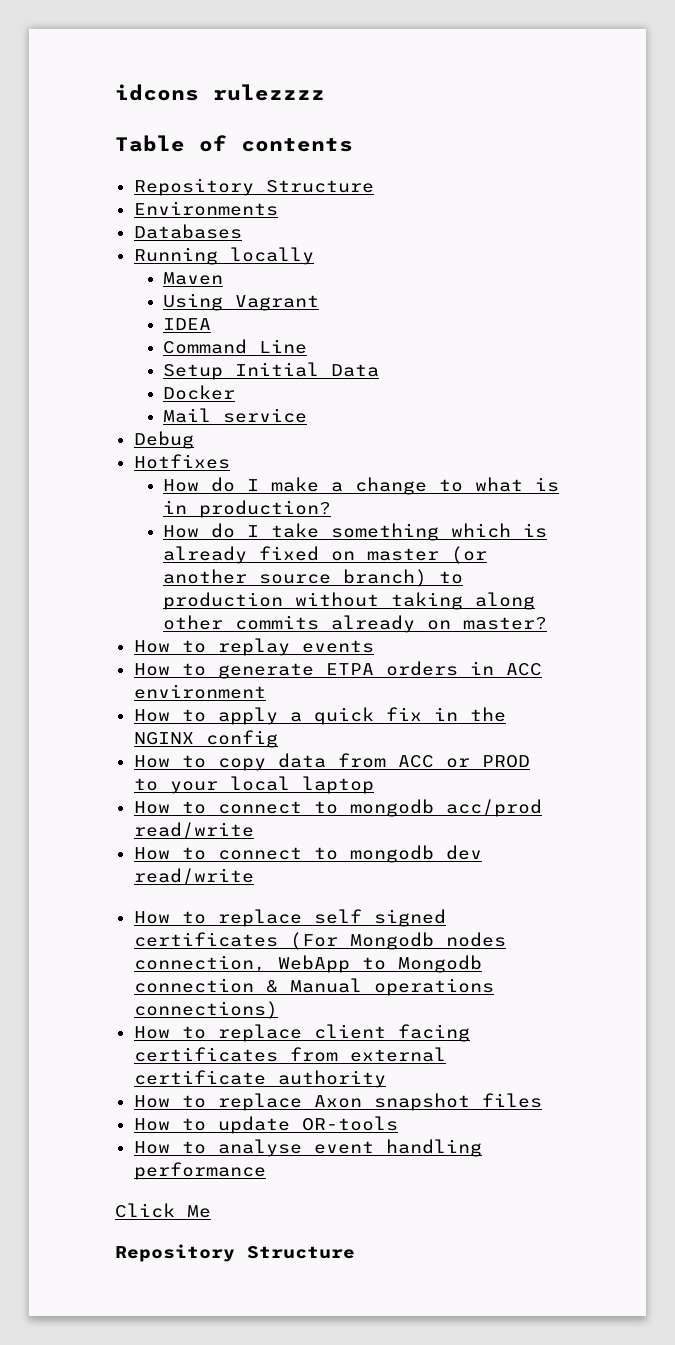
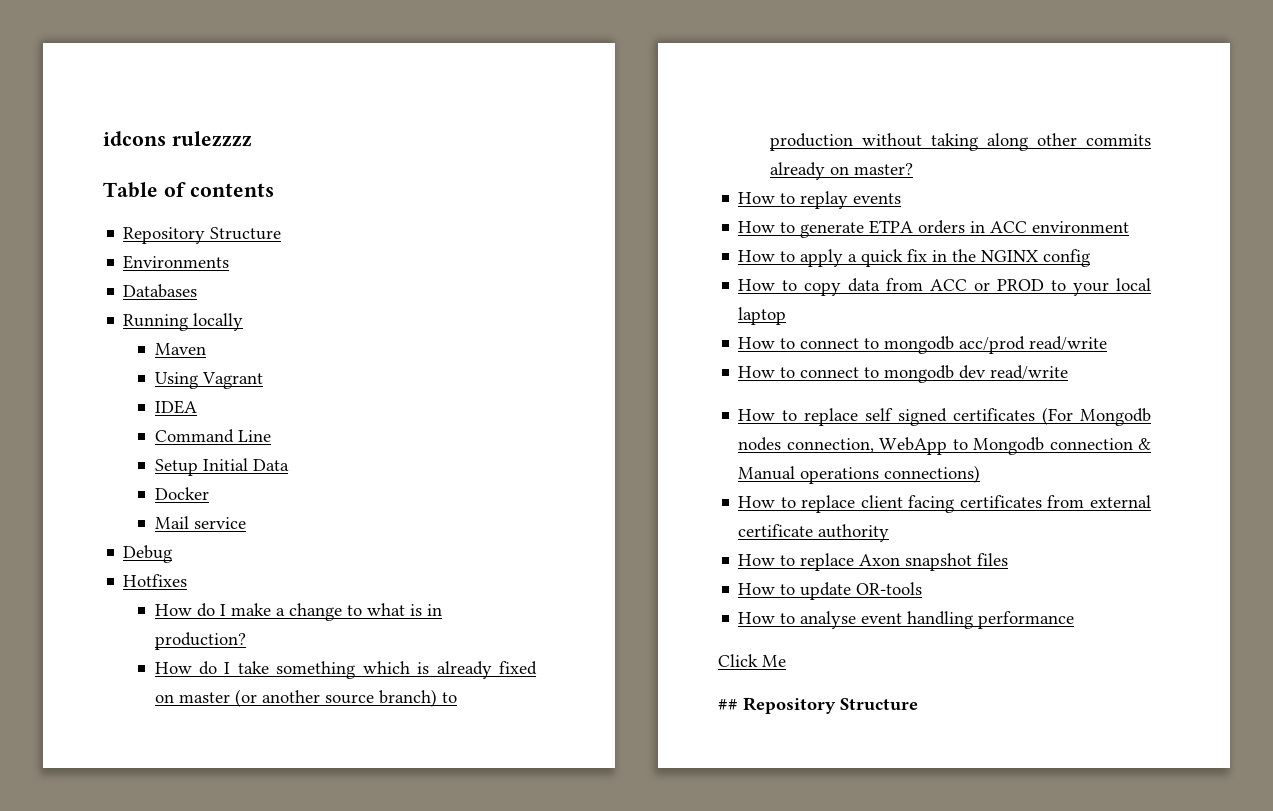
  Click Me
- Repository Structure
+ ## Repository Structure

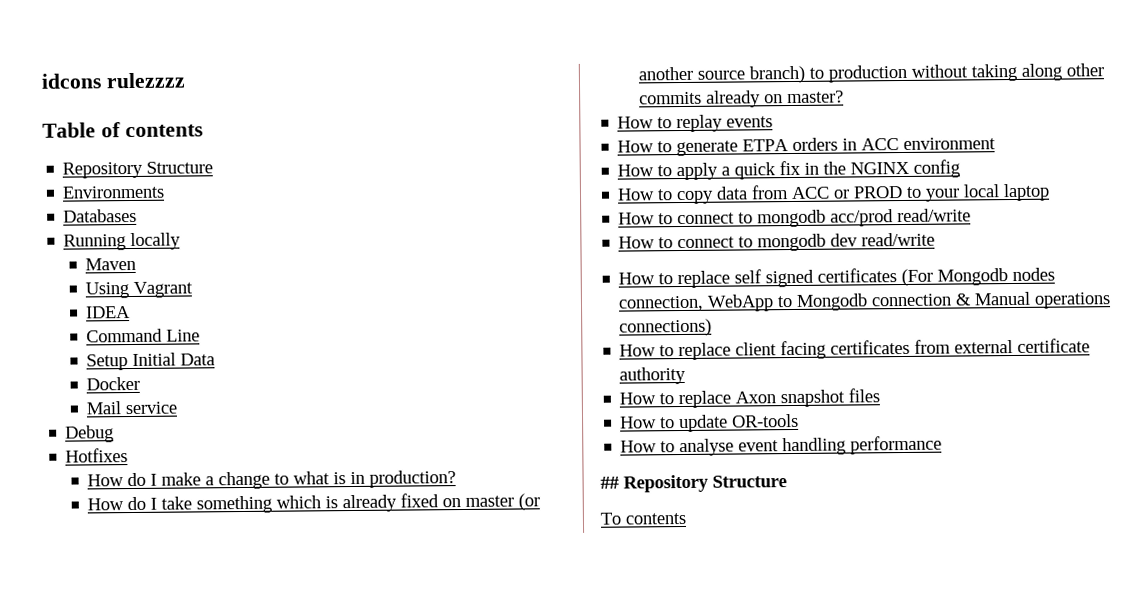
- Click Me
+ To contents

